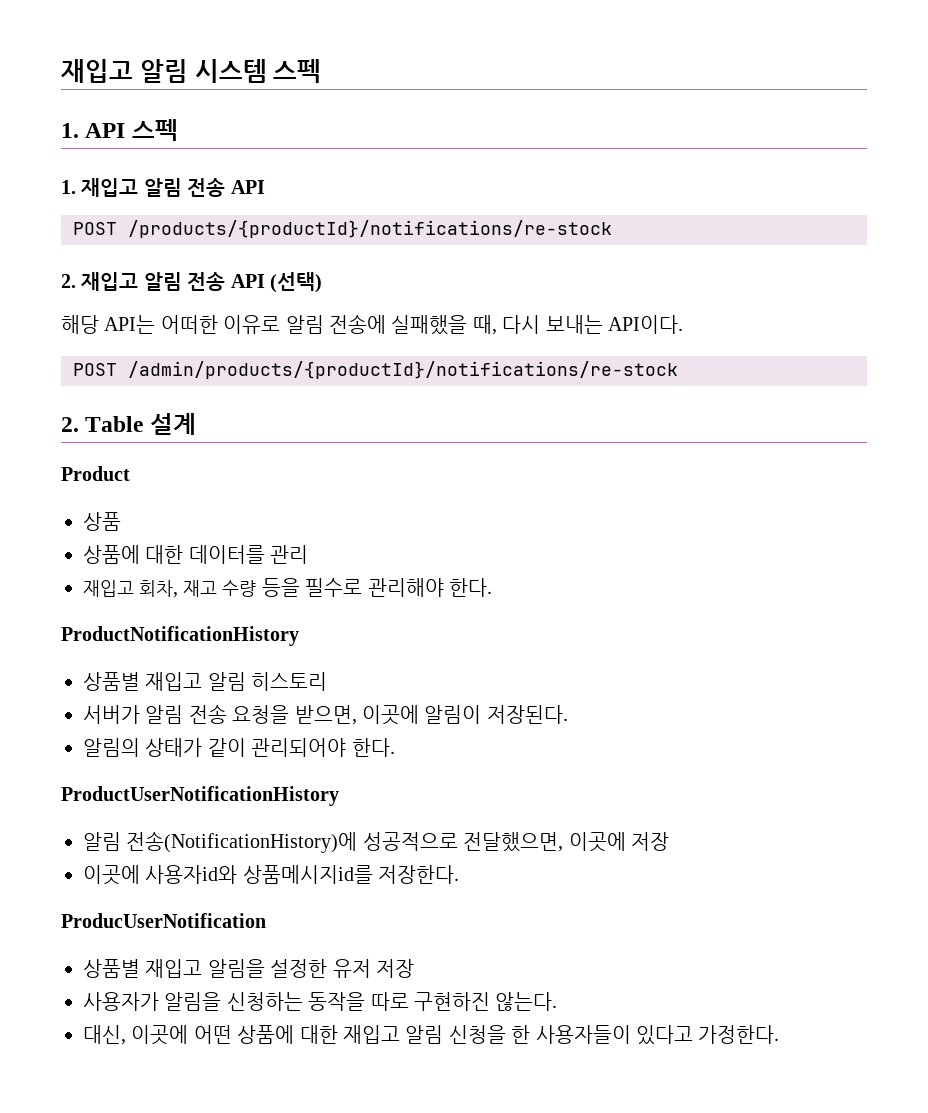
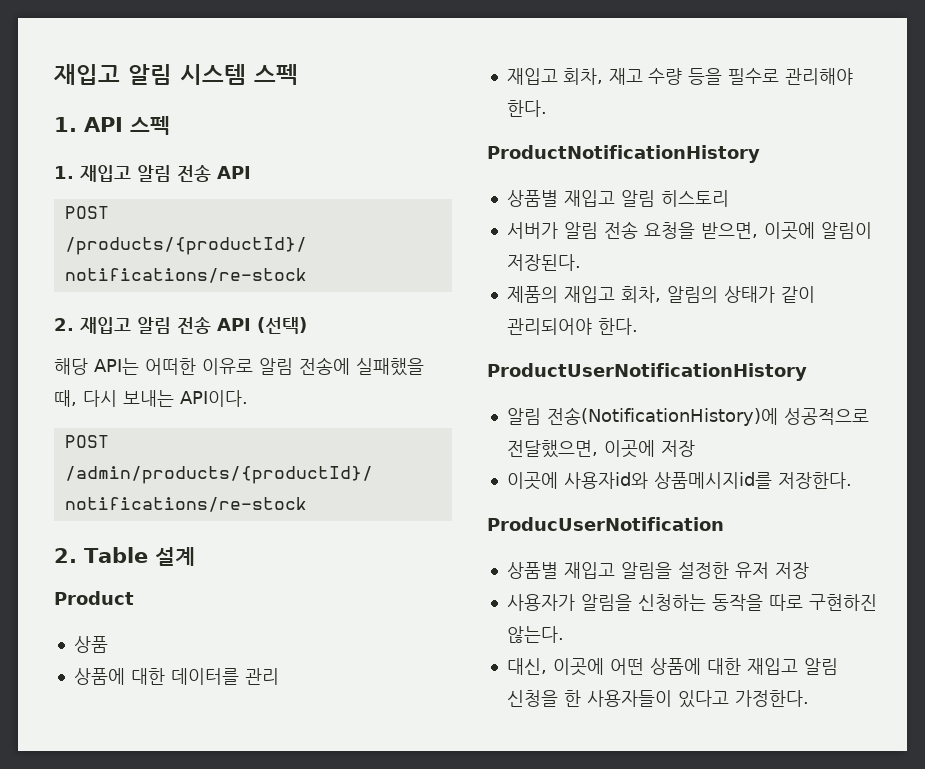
- 알림의 상태가 같이 관리되어야 한다.
+ 제품의 재입고 회차, 알림의 상태가 같이 관리되어야 한다.

